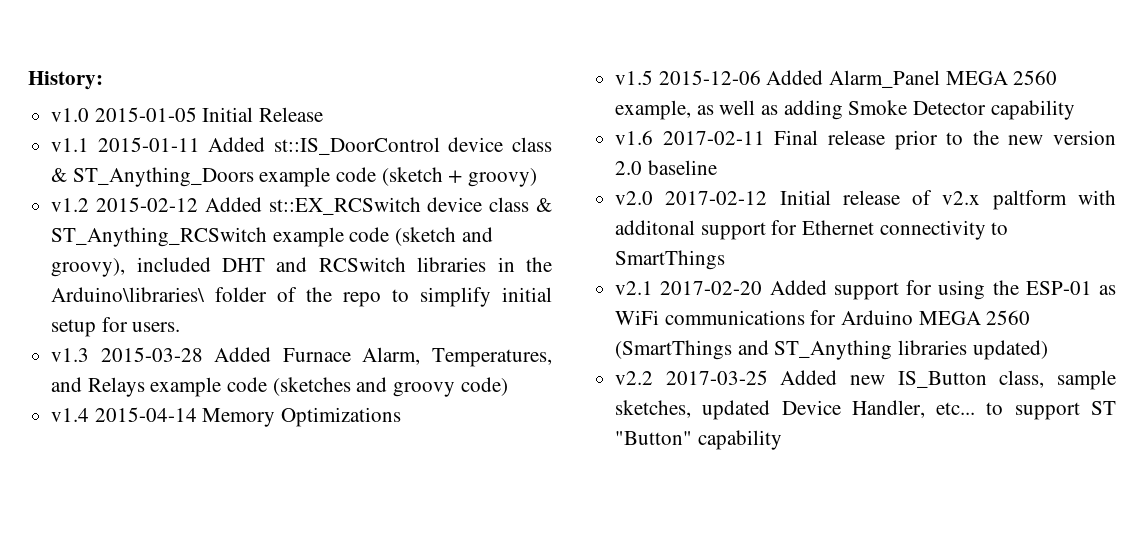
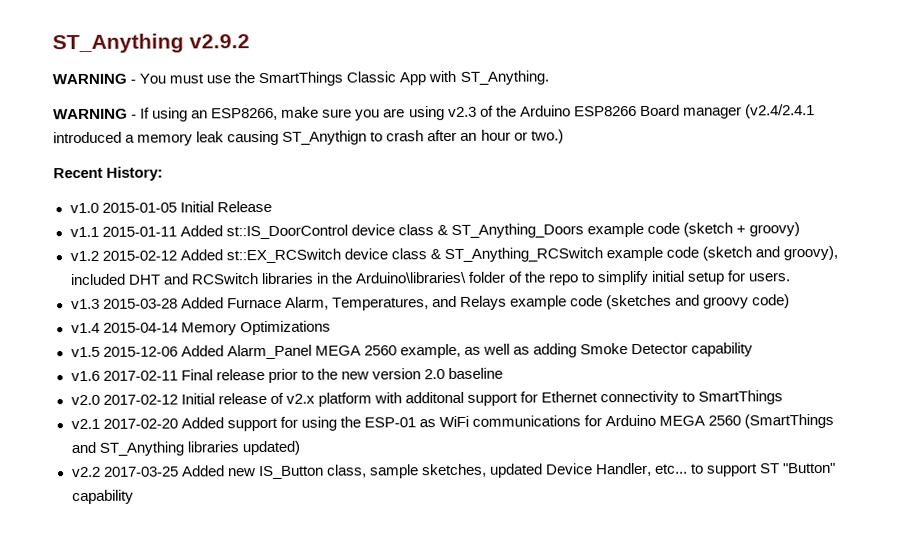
- History:
+ ST_Anything v2.9.2
+ WARNING - You must use the SmartThings Classic App with ST_Anything.
+ WARNING - If using an ESP8266, make sure you are using v2.3 of the Arduino ESP8266 Board manager (v2.4/2.4.1 introduced a memory leak causing ST_Anythign to crash after an hour or two.)
+ Recent History:
- v2.0 2017-02-12 Initial release of v2.x paltform with additonal support for Ethernet connectivity to SmartThings
+ v2.0 2017-02-12 Initial release of v2.x platform with additonal support for Ethernet connectivity to SmartThings

